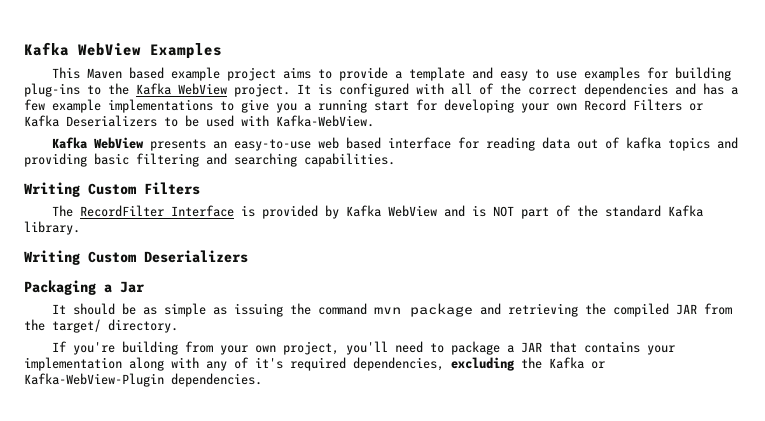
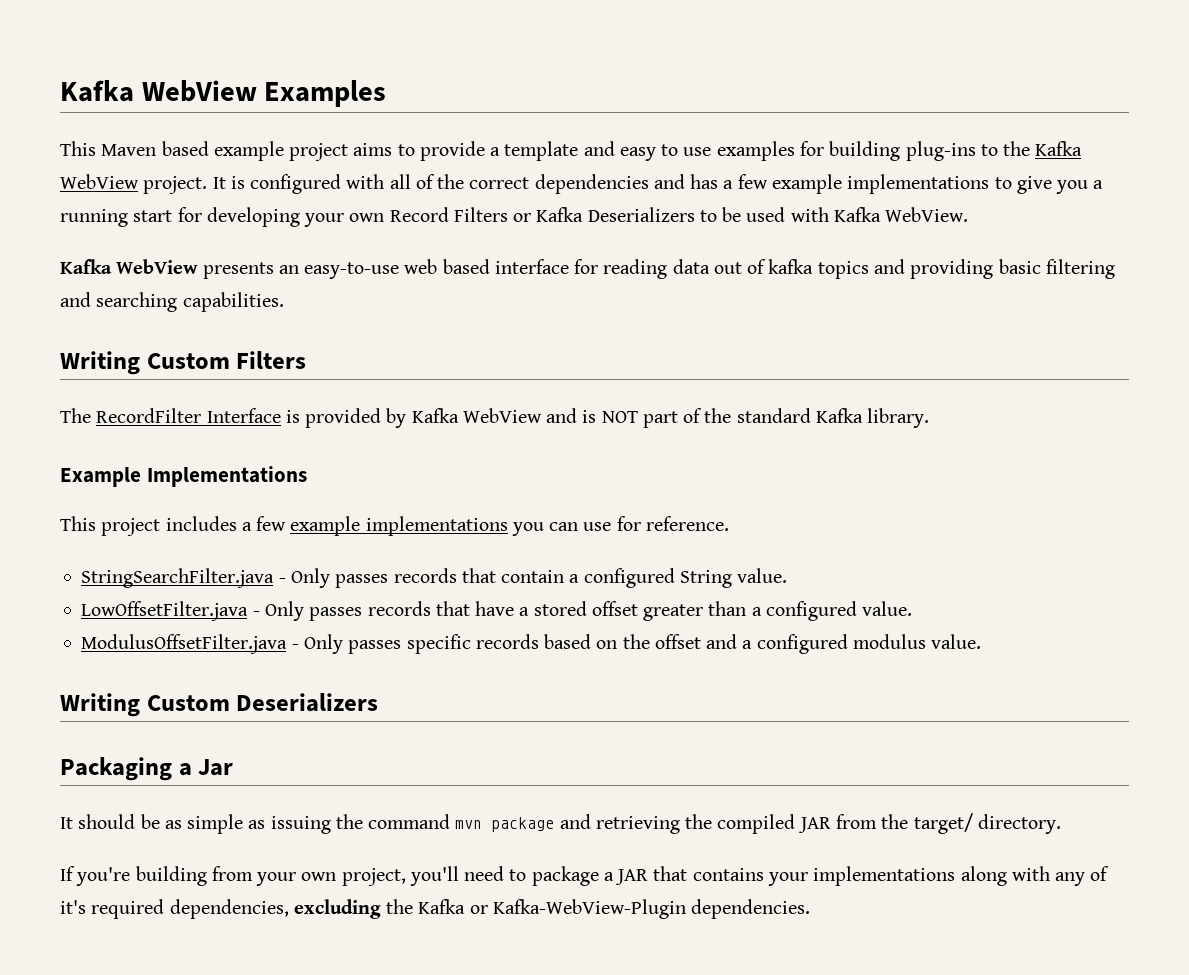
- It is configured with all of the correct dependencies and has a few example implementations to give you a running start for developing your own Record Filters or Kafka Deserializers to be used with Kafka-WebView.
+ It is configured with all of the correct dependencies and has a few example implementations to give you a running start for developing your own Record Filters or Kafka Deserializers to be used with Kafka WebView.
+ Example Implementations
+ This project includes a few example implementations you can use for reference.
+ StringSearchFilter.java - Only passes records that contain a configured String value.
+ LowOffsetFilter.java - Only passes records that have a stored offset greater than a configured value.
+ ModulusOffsetFilter.java - Only passes specific records based on the offset and a configured modulus value.
- If you're building from your own project, you'll need to package a JAR that contains your implementation along with any of it's required dependencies, excluding the Kafka or Kafka-WebView-Plugin dependencies.
+ If you're building from your own project, you'll need to package a JAR that contains your implementations along with any of it's required dependencies, excluding the Kafka or Kafka-WebView-Plugin dependencies.

